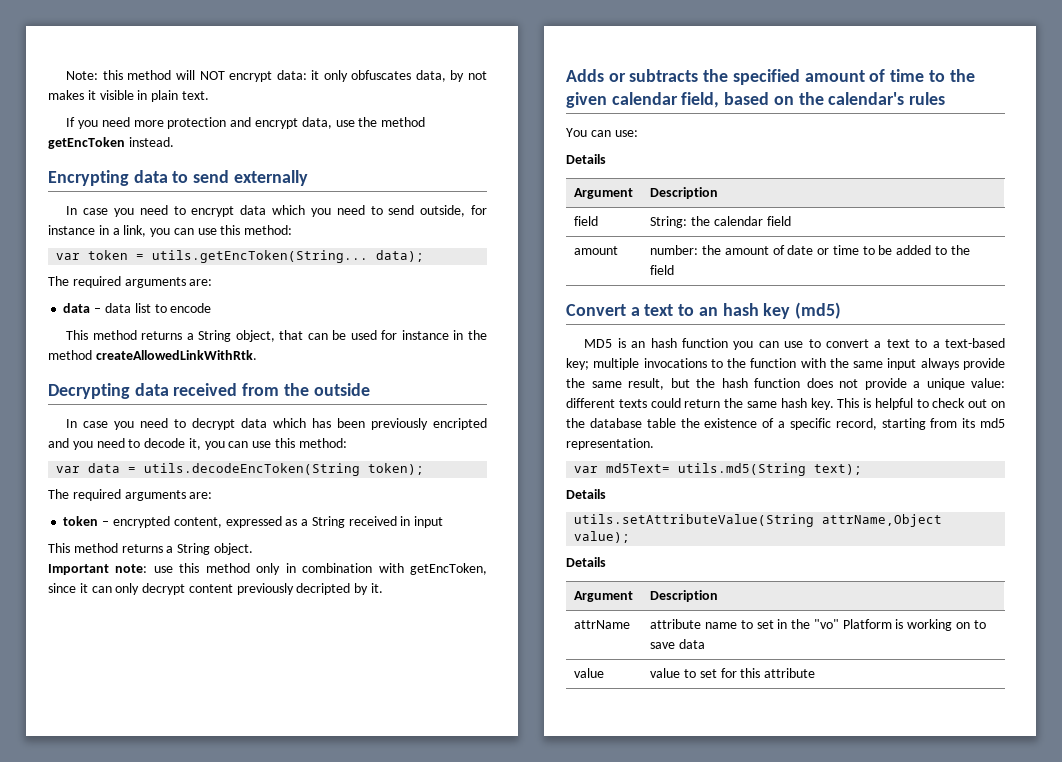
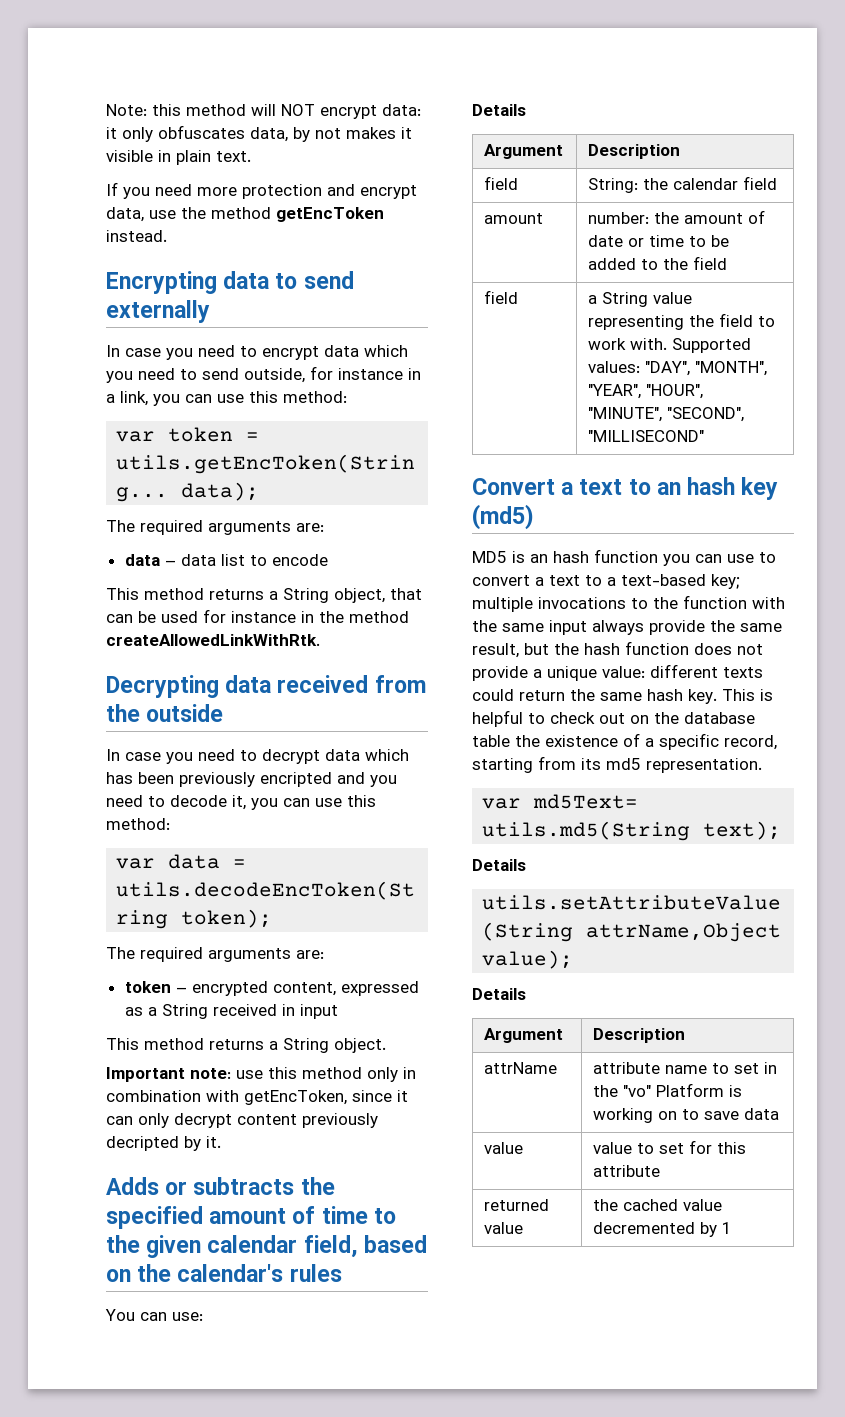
+ field | a String value representing the field to work with. Supported values: "DAY", "MONTH", "YEAR", "HOUR", "MINUTE", "SECOND", "MILLISECOND"
+ returned value | the cached value decremented by 1

